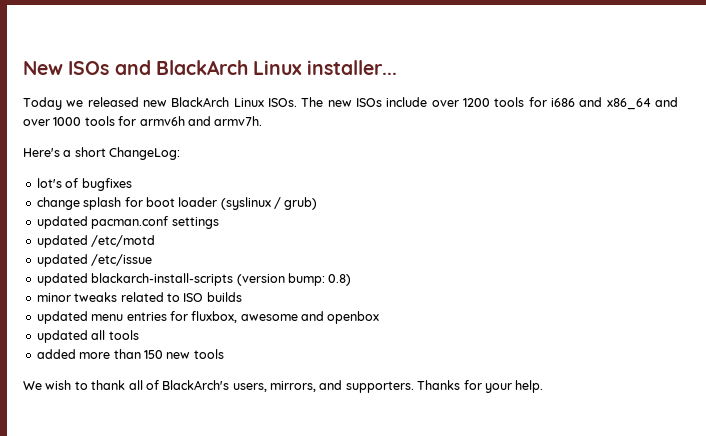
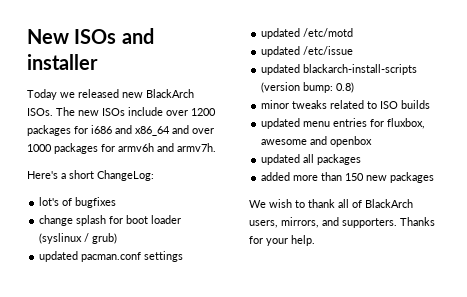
- New ISOs and BlackArch Linux installer...
+ New ISOs and installer
- Today we released new BlackArch Linux ISOs.
+ Today we released new BlackArch ISOs.
- The new ISOs include over 1200 tools for i686 and x86_64 and over 1000 tools for armv6h and armv7h.
+ The new ISOs include over 1200 packages for i686 and x86_64 and over 1000 packages for armv6h and armv7h.
- updated all tools
+ updated all packages
- added more than 150 new tools
+ added more than 150 new packages
- We wish to thank all of BlackArch's users, mirrors, and supporters.
+ We wish to thank all of BlackArch users, mirrors, and supporters.

